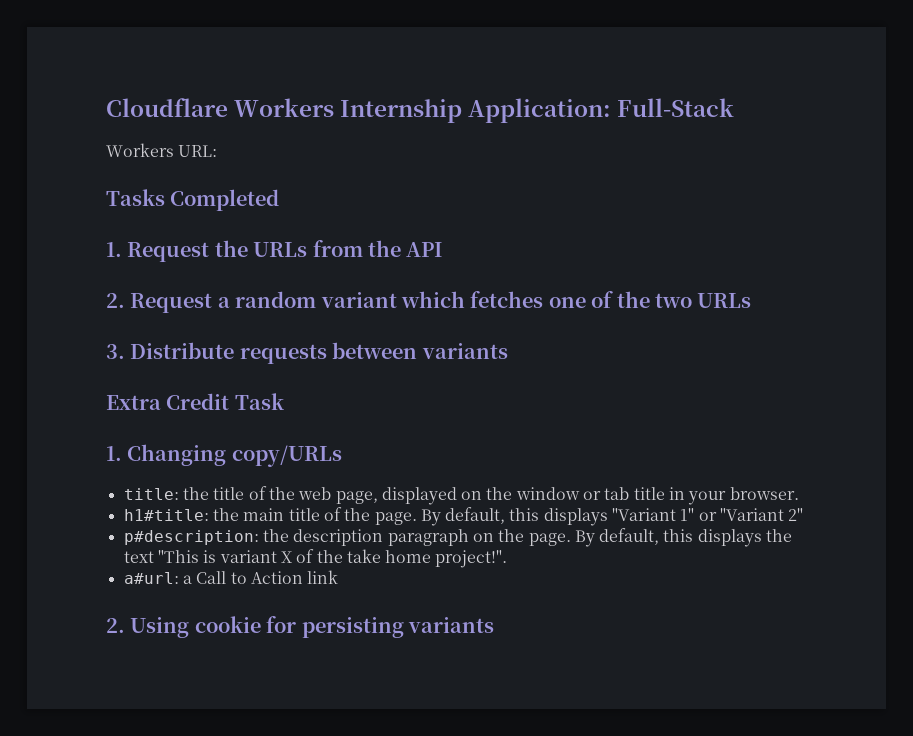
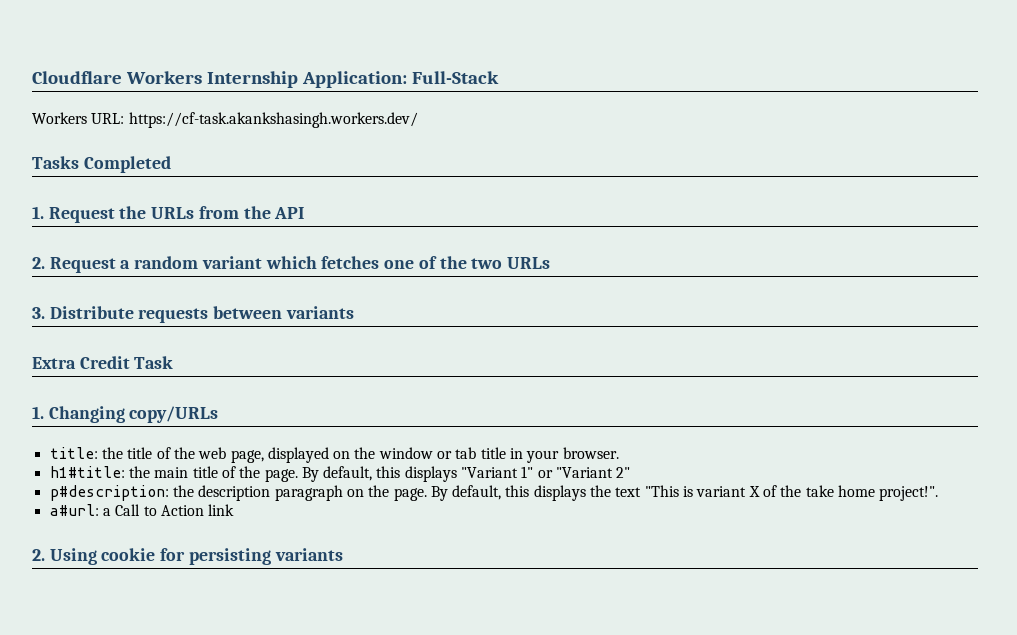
- Workers URL:
+ Workers URL: https://cf-task.akankshasingh.workers.dev/

